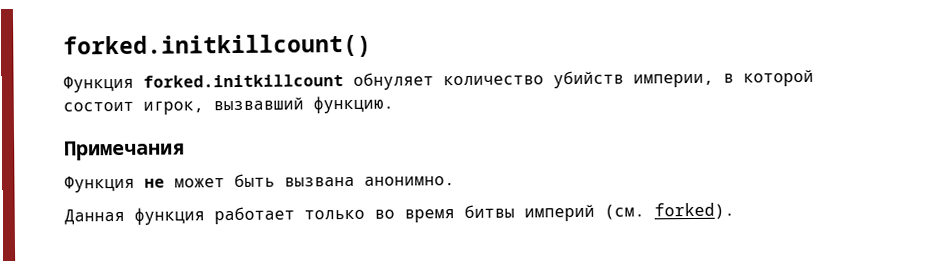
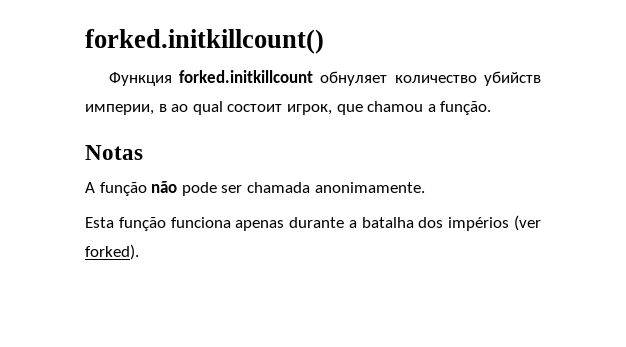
- Функция forked.initkillcount обнуляет количество убийств империи, в которой состоит игрок, вызвавший функцию.
- Примечания
- Функция не может быть вызвана анонимно.
- Данная функция работает только во время битвы империй (см. forked).
+ Функция forked.initkillcount обнуляет количество убийств империи, в ao qual состоит игрок, que chamou a função.
+ Notas
+ A função não pode ser chamada anonimamente.
+ Esta função funciona apenas durante a batalha dos impérios (ver forked).

